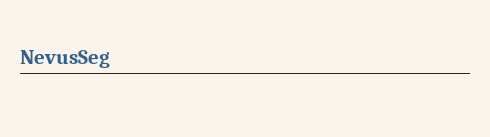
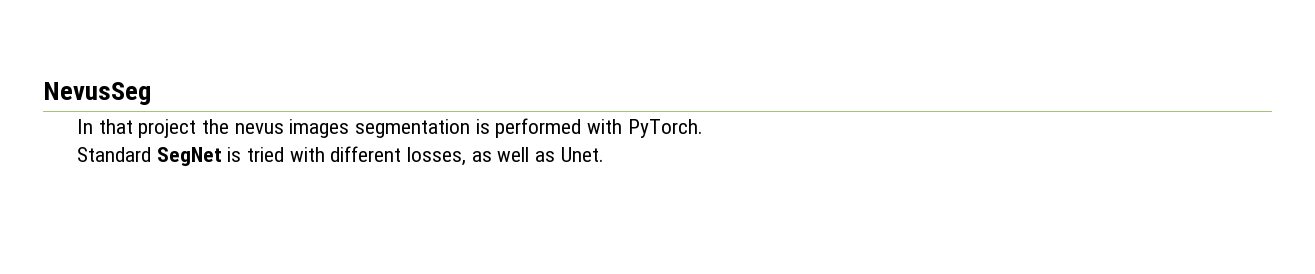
+ In that project the nevus images segmentation is performed with PyTorch.
+ Standard SegNet is tried with different losses, as well as Unet.

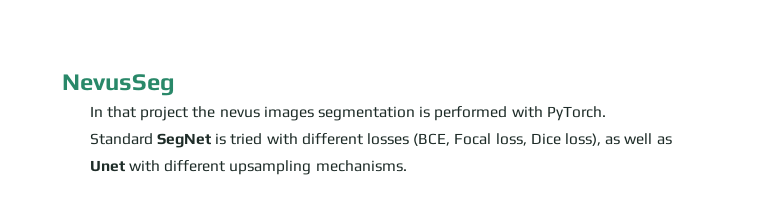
- Standard SegNet is tried with different losses, as well as Unet.
+ Standard SegNet is tried with different losses (BCE, Focal loss, Dice loss), as well as Unet with different upsampling mechanisms.

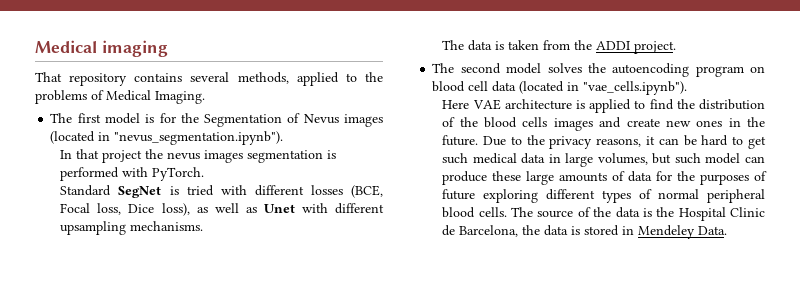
- NevusSeg
+ Medical imaging
+ That repository contains several methods, applied to the problems of Medical Imaging.
+ The first model is for the Segmentation of Nevus images (located in "nevus_segmentation.ipynb").
+ The data is taken from the ADDI project.
+ The second model solves the autoencoding program on blood cell data (located in "vae_cells.ipynb").
+ Here VAE architecture is applied to find the distribution of the blood cells images and create new ones in the future. Due to the privacy reasons, it can be hard to get such medical data in large volumes, but such model can produce these large amounts of data for the purposes of future exploring different types of normal peripheral blood cells. The source of the data is the Hospital Clinic de Barcelona, the data is stored in Mendeley Data.

